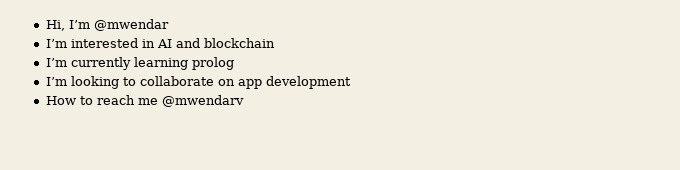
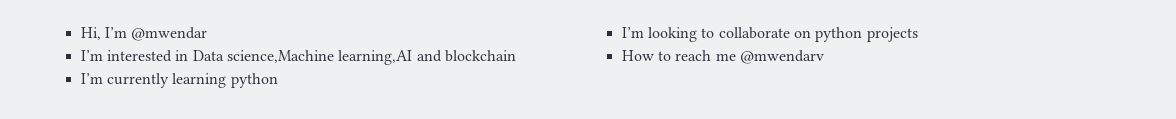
- I’m interested in AI and blockchain
+ I’m interested in Data science,Machine learning,AI and blockchain
- I’m currently learning prolog
+ I’m currently learning python
- I’m looking to collaborate on app development
+ I’m looking to collaborate on python projects

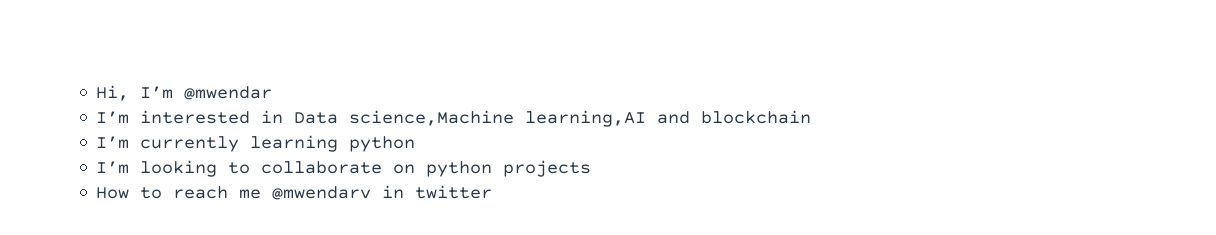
- How to reach me @mwendarv
+ How to reach me @mwendarv in twitter

